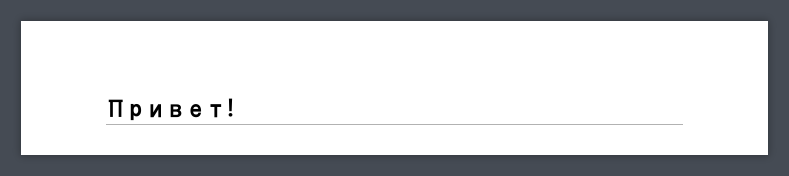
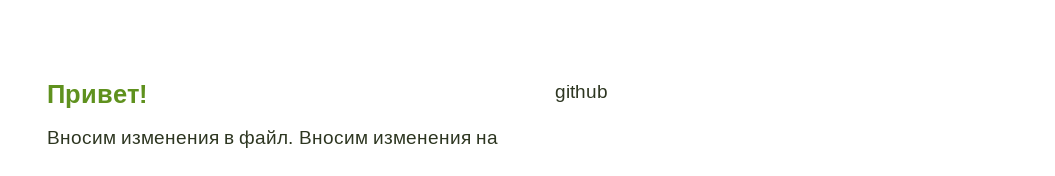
+ Вносим изменения в файл. Вносим изменения на github

